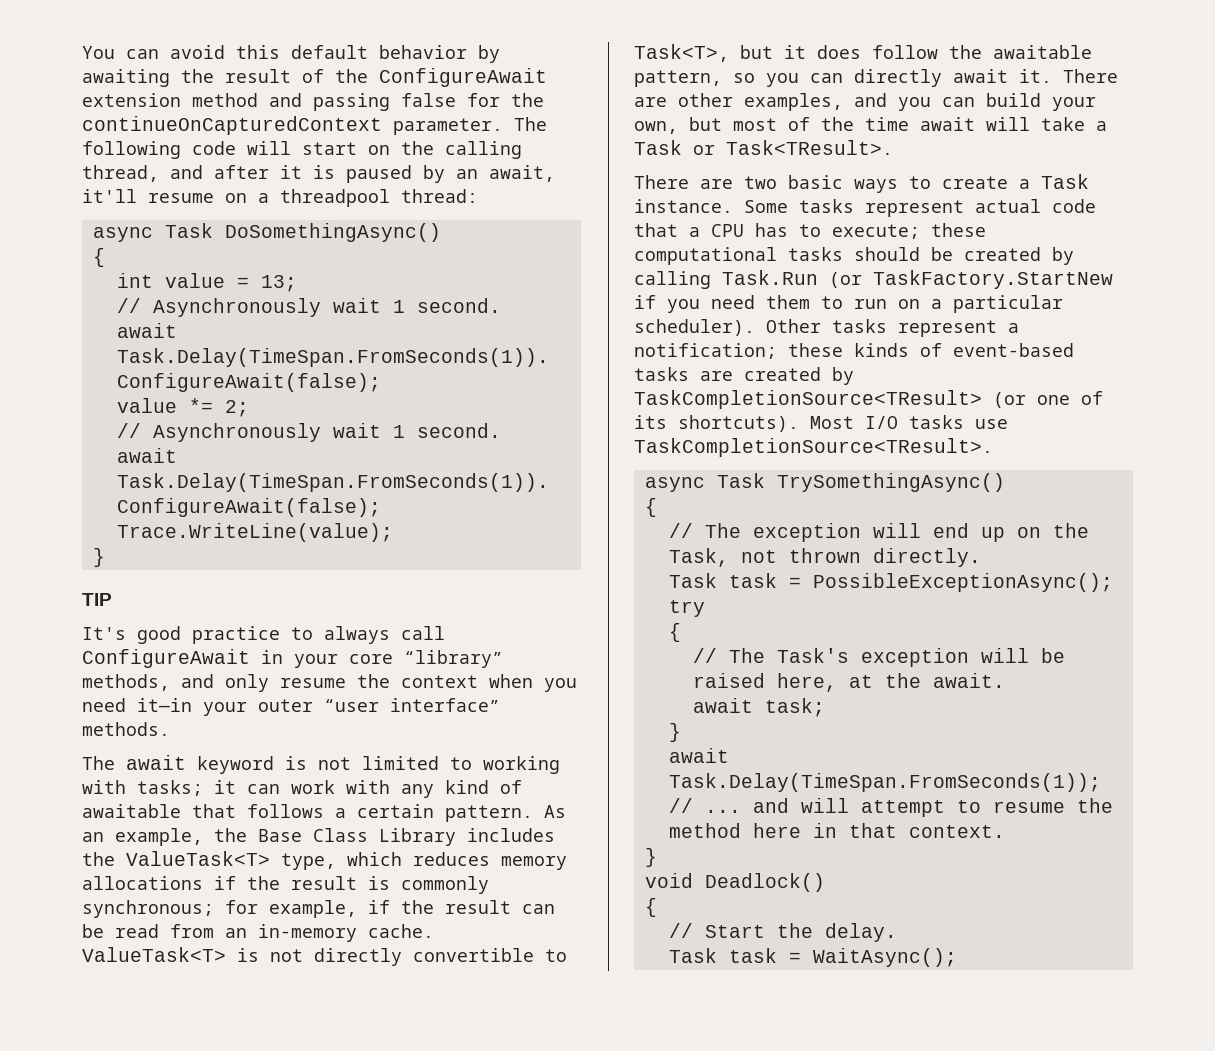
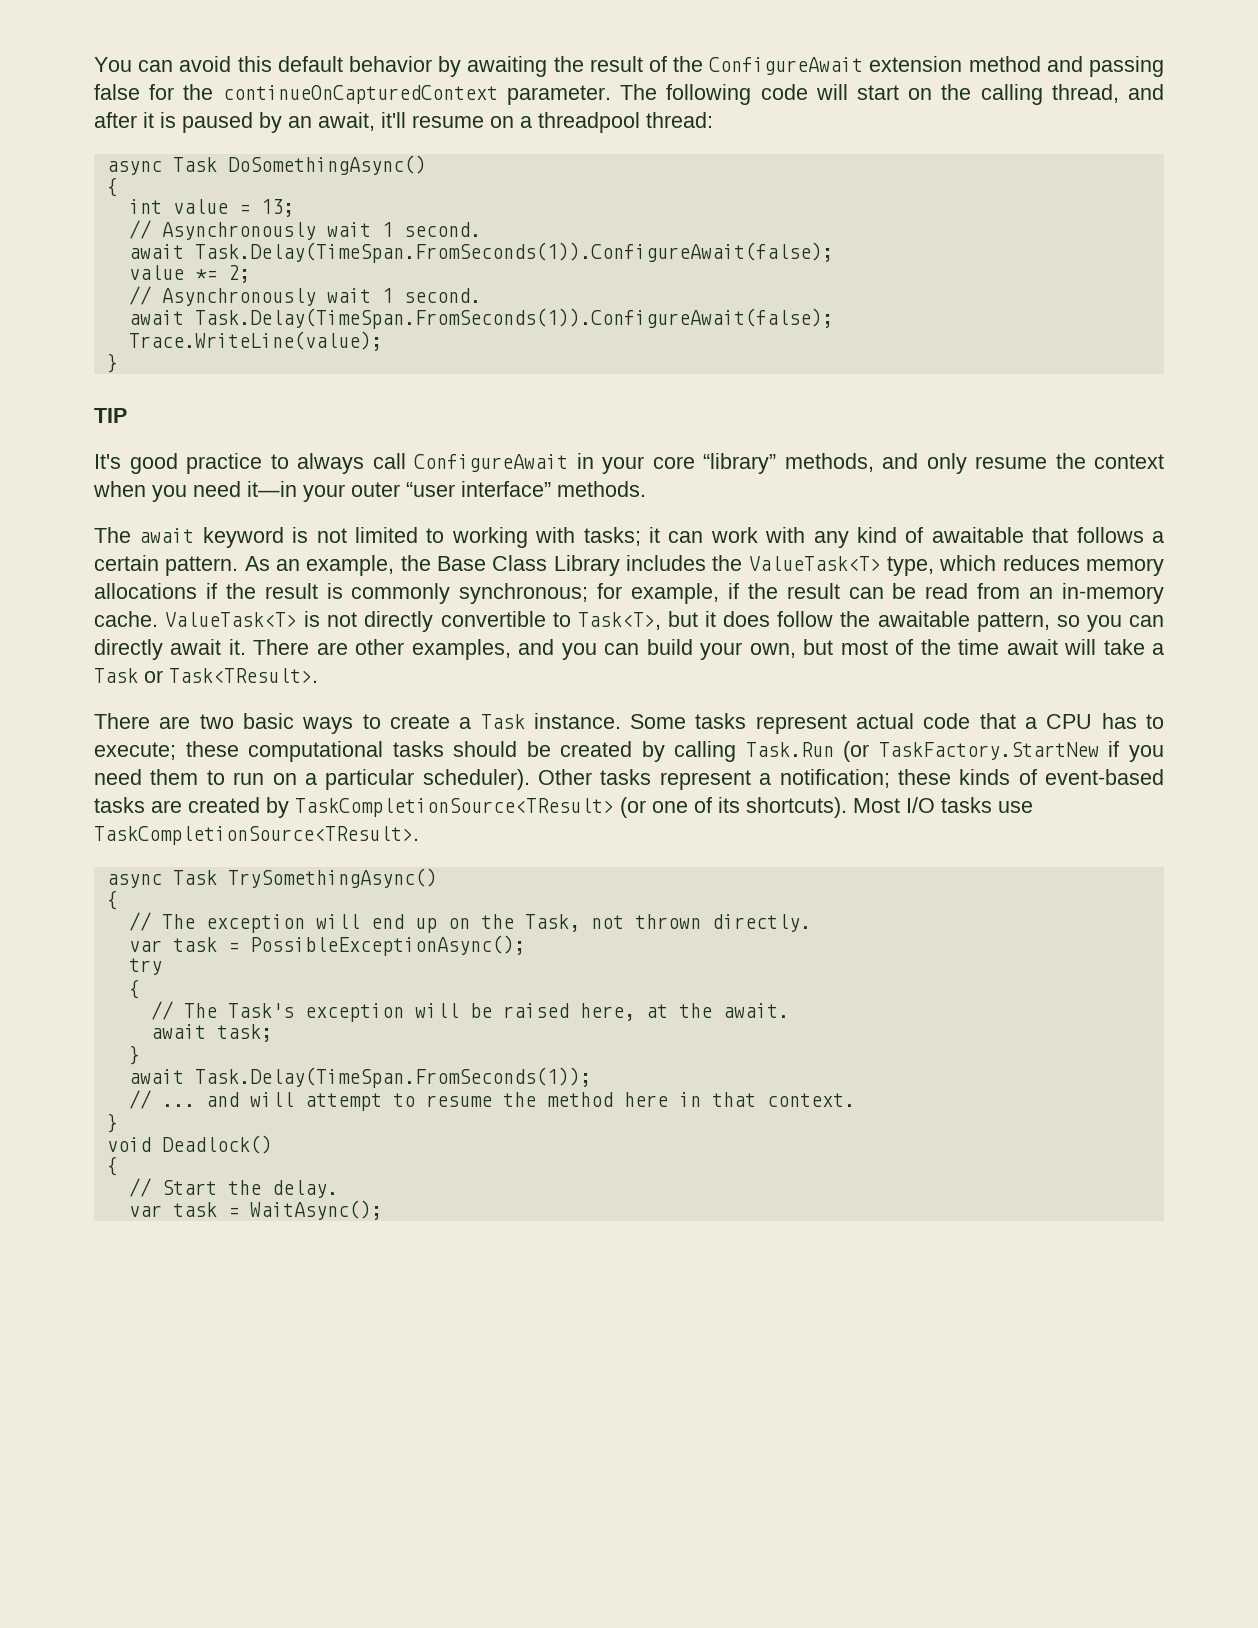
- Task task = PossibleExceptionAsync();
+ var task = PossibleExceptionAsync();
- Task task = WaitAsync();
+ var task = WaitAsync();

